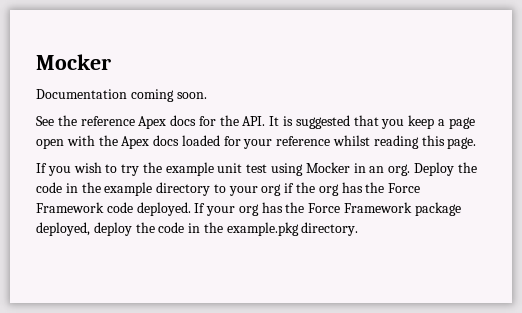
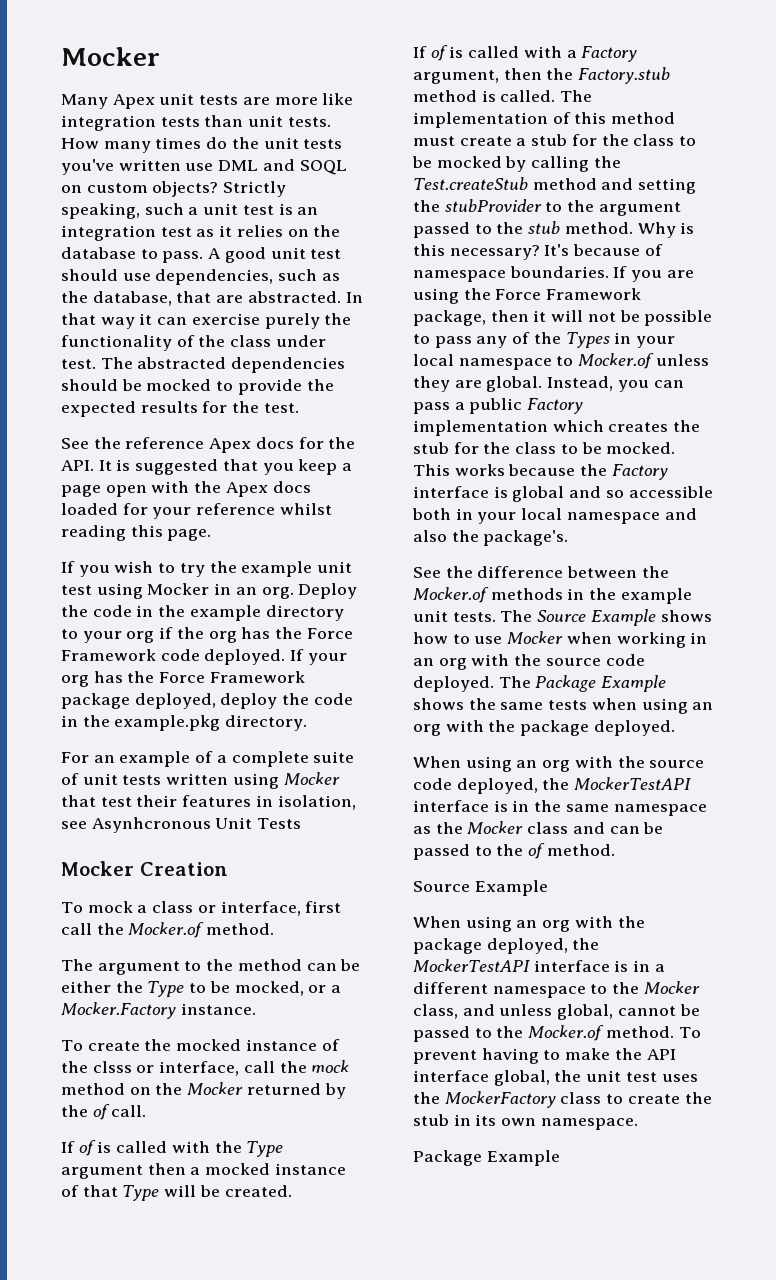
- Documentation coming soon.
+ Many Apex unit tests are more like integration tests than unit tests. How many times do the unit tests you've written use DML and SOQL on custom objects? Strictly speaking, such a unit test is an integration test as it relies on the database to pass. A good unit test should use dependencies, such as the database, that are abstracted. In that way it can exercise purely the functionality of the class under test. The abstracted dependencies should be mocked to provide the expected results for the test.
+ For an example of a complete suite of unit tests written using Mocker that test their features in isolation, see Asynhcronous Unit Tests
+ Mocker Creation
+ To mock a class or interface, first call the Mocker.of method.
+ The argument to the method can be either the Type to be mocked, or a Mocker.Factory instance.
+ To create the mocked instance of the clsss or interface, call the mock method on the Mocker returned by the of call.
+ If of is called with the Type argument then a mocked instance of that Type will be created.
+ If of is called with a Factory argument, then the Factory.stub method is called. The implementation of this method must create a stub for the class to be mocked by calling the Test.createStub method and setting the stubProvider to the argument passed to the stub method. Why is this necessary? It's because of namespace boundaries. If you are using the Force Framework package, then it will not be possible to pass any of the Types in your local namespace to Mocker.of unless they are global. Instead, you can pass a public Factory implementation which creates the stub for the class to be mocked. This works because the Factory interface is global and so accessible both in your local namespace and also the package's.
+ See the difference between the Mocker.of methods in the example unit tests. The Source Example shows how to use Mocker when working in an org with the source code deployed. The Package Example shows the same tests when using an org with the package deployed.
+ When using an org with the source code deployed, the MockerTestAPI interface is in the same namespace as the Mocker class and can be passed to the of method.
+ Source Example
+ When using an org with the package deployed, the MockerTestAPI interface is in a different namespace to the Mocker class, and unless global, cannot be passed to the Mocker.of method. To prevent having to make the API interface global, the unit test uses the MockerFactory class to create the stub in its own namespace.
+ Package Example

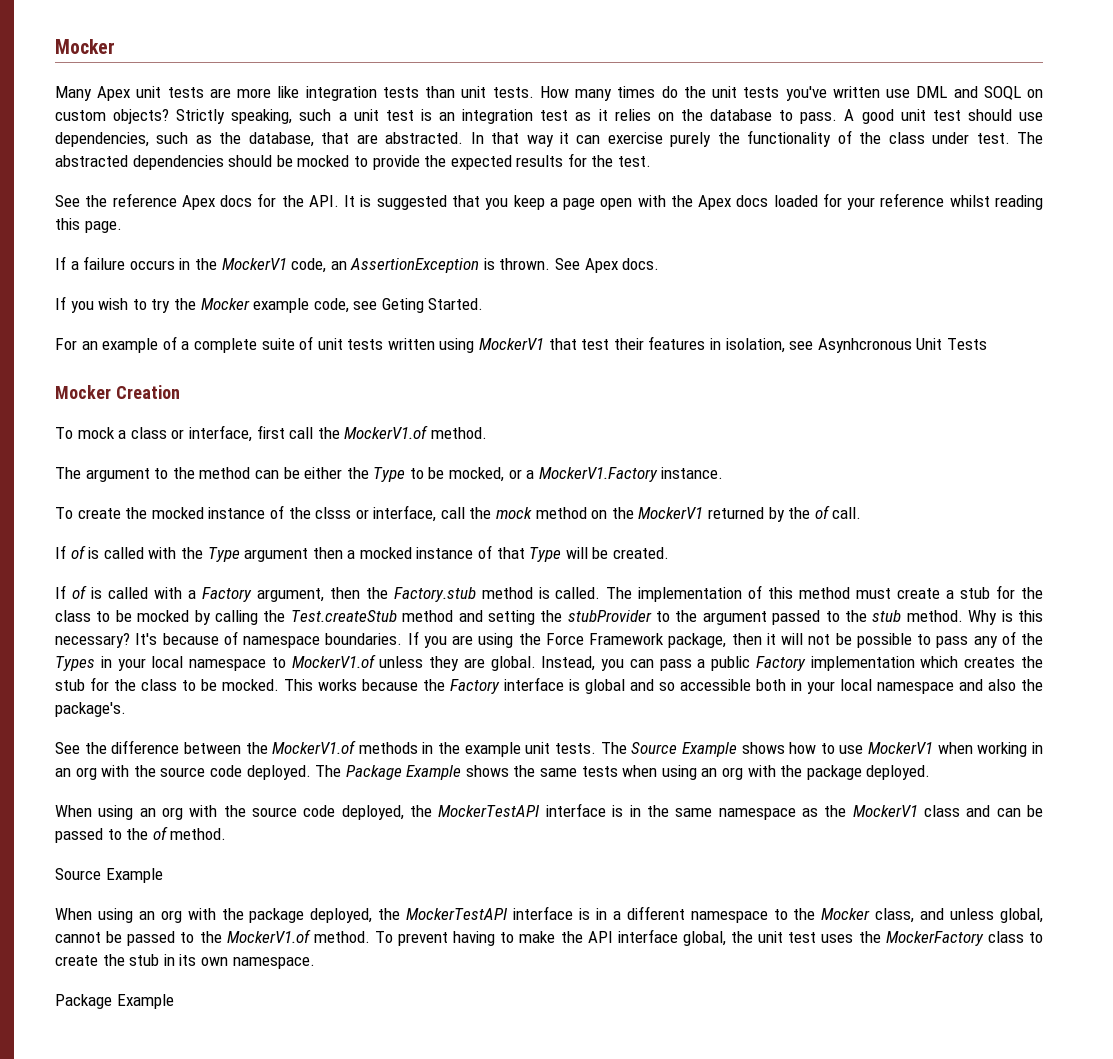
+ If a failure occurs in the MockerV1 code, an AssertionException is thrown. See Apex docs.
- If you wish to try the example unit test using Mocker in an org. Deploy the code in the example directory to your org if the org has the Force Framework code deployed. If your org has the Force Framework package deployed, deploy the code in the example.pkg directory.
+ If you wish to try the Mocker example code, see Geting Started.
- For an example of a complete suite of unit tests written using Mocker that test their features in isolation, see Asynhcronous Unit Tests
+ For an example of a complete suite of unit tests written using MockerV1 that test their features in isolation, see Asynhcronous Unit Tests
- To mock a class or interface, first call the Mocker.of method.
+ To mock a class or interface, first call the MockerV1.of method.
- The argument to the method can be either the Type to be mocked, or a Mocker.Factory instance.
+ The argument to the method can be either the Type to be mocked, or a MockerV1.Factory instance.
- To create the mocked instance of the clsss or interface, call the mock method on the Mocker returned by the of call.
+ To create the mocked instance of the clsss or interface, call the mock method on the MockerV1 returned by the of call.
- If you are using the Force Framework package, then it will not be possible to pass any of the Types in your local namespace to Mocker.of unless they are global.
+ If you are using the Force Framework package, then it will not be possible to pass any of the Types in your local namespace to MockerV1.of unless they are global.
- See the difference between the Mocker.of methods in the example unit tests.
+ See the difference between the MockerV1.of methods in the example unit tests.
- The Source Example shows how to use Mocker when working in an org with the source code deployed.
+ The Source Example shows how to use MockerV1 when working in an org with the source code deployed.
- When using an org with the source code deployed, the MockerTestAPI interface is in the same namespace as the Mocker class and can be passed to the of method.
+ When using an org with the source code deployed, the MockerTestAPI interface is in the same namespace as the MockerV1 class and can be passed to the of method.
- When using an org with the package deployed, the MockerTestAPI interface is in a different namespace to the Mocker class, and unless global, cannot be passed to the Mocker.of method.
+ When using an org with the package deployed, the MockerTestAPI interface is in a different namespace to the Mocker class, and unless global, cannot be passed to the MockerV1.of method.

